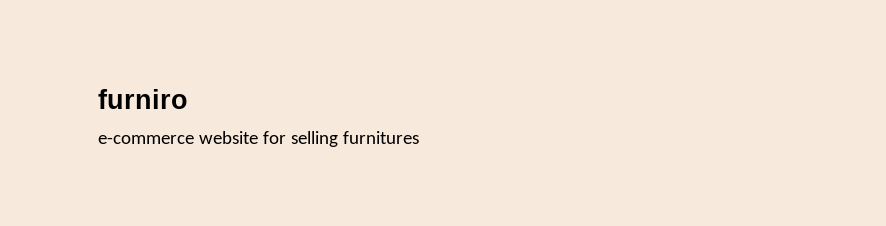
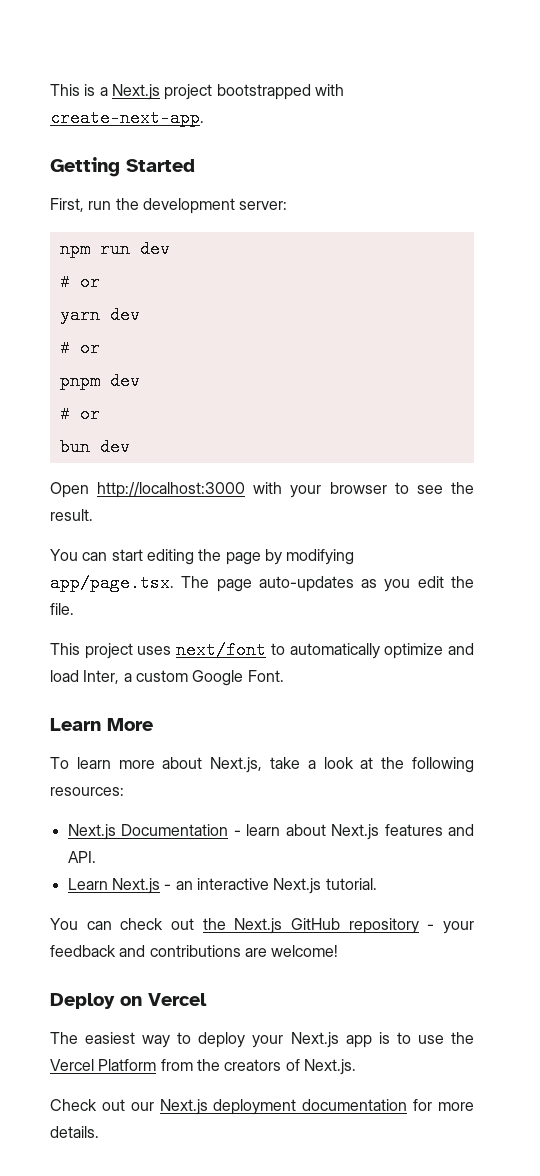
- furniro
- e-commerce website for selling furnitures
+ This is a Next.js project bootstrapped with create-next-app.
+ Getting Started
+ First, run the development server:
+ npm run dev
+ # or
+ yarn dev
+ # or
+ pnpm dev
+ # or
+ bun dev
+ Open http://localhost:3000 with your browser to see the result.
+ You can start editing the page by modifying app/page.tsx. The page auto-updates as you edit the file.
+ This project uses next/font to automatically optimize and load Inter, a custom Google Font.
+ Learn More
+ To learn more about Next.js, take a look at the following resources:
+ Next.js Documentation - learn about Next.js features and API.
+ Learn Next.js - an interactive Next.js tutorial.
+ You can check out the Next.js GitHub repository - your feedback and contributions are welcome!
+ Deploy on Vercel
+ The easiest way to deploy your Next.js app is to use the Vercel Platform from the creators of Next.js.
+ Check out our Next.js deployment documentation for more details.

